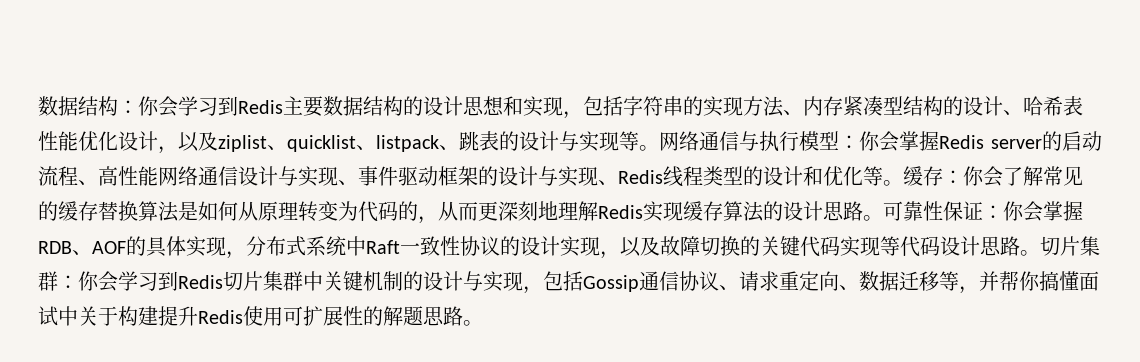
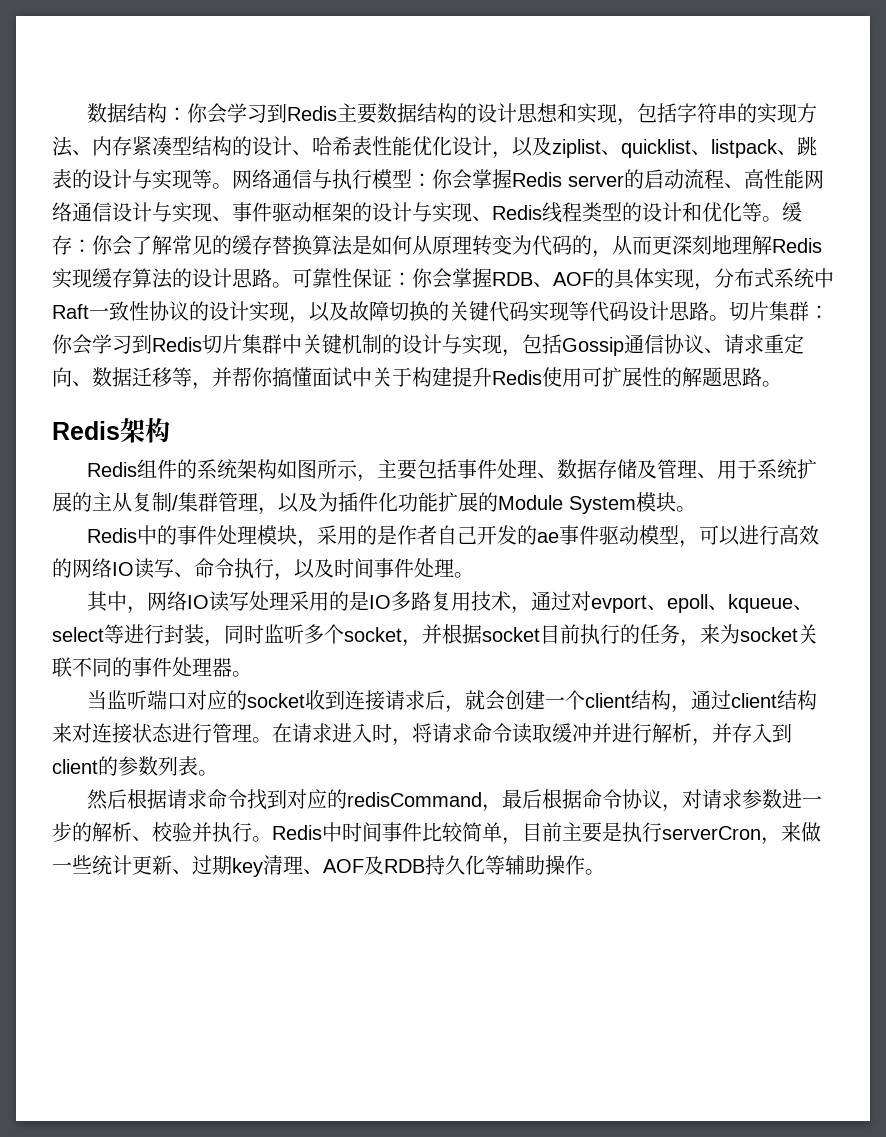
+ Redis架构
+ Redis组件的系统架构如图所示，主要包括事件处理、数据存储及管理、用于系统扩展的主从复制/集群管理，以及为插件化功能扩展的Module System模块。
+ Redis中的事件处理模块，采用的是作者自己开发的ae事件驱动模型，可以进行高效的网络IO读写、命令执行，以及时间事件处理。
+ 其中，网络IO读写处理采用的是IO多路复用技术，通过对evport、epoll、kqueue、select等进行封装，同时监听多个socket，并根据socket目前执行的任务，来为socket关联不同的事件处理器。
+ 当监听端口对应的socket收到连接请求后，就会创建一个client结构，通过client结构来对连接状态进行管理。在请求进入时，将请求命令读取缓冲并进行解析，并存入到client的参数列表。
+ 然后根据请求命令找到对应的redisCommand，最后根据命令协议，对请求参数进一步的解析、校验并执行。Redis中时间事件比较简单，目前主要是执行serverCron，来做一些统计更新、过期key清理、AOF及RDB持久化等辅助操作。

